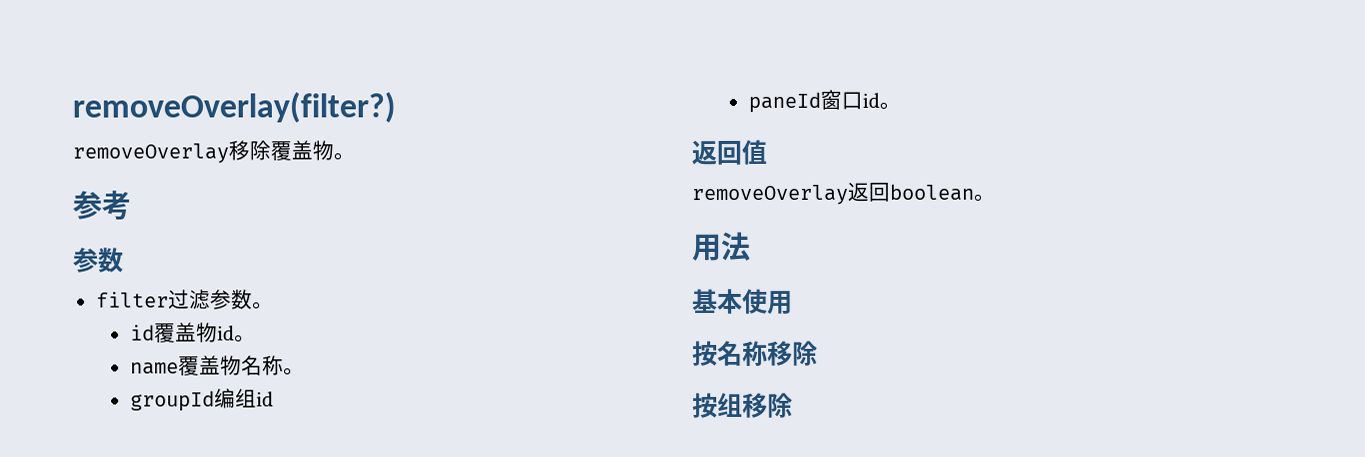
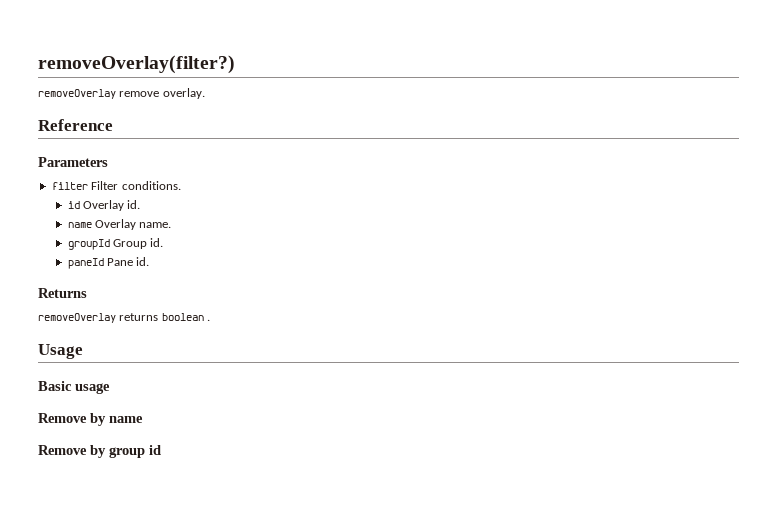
- removeOverlay移除覆盖物。
- 参考
- 参数
+ removeOverlay remove overlay.
+ Reference
+ Parameters
- filter过滤参数。
- id覆盖物id。
- name覆盖物名称。
+ filter Filter conditions.
+ id Overlay id.
+ name Overlay name.
- groupId编组id
+ groupId Group id.
- paneId窗口id。
- 返回值
- removeOverlay返回boolean。
- 用法
- 基本使用
- 按名称移除
- 按组移除
+ paneId Pane id.
+ Returns
+ removeOverlay returns boolean .
+ Usage
+ Basic usage
+ Remove by name
+ Remove by group id

